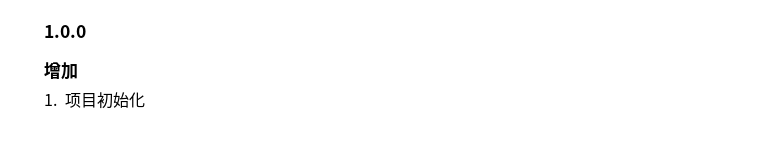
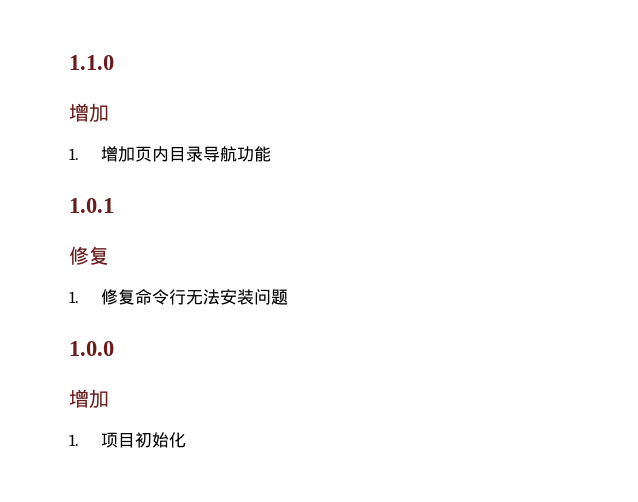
+ 1.1.0
+ 增加
+ 1.增加页内目录导航功能
+ 1.0.1
+ 修复
+ 1.修复命令行无法安装问题

